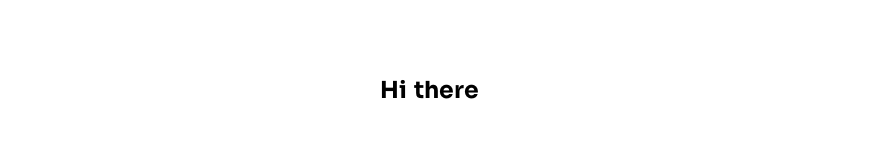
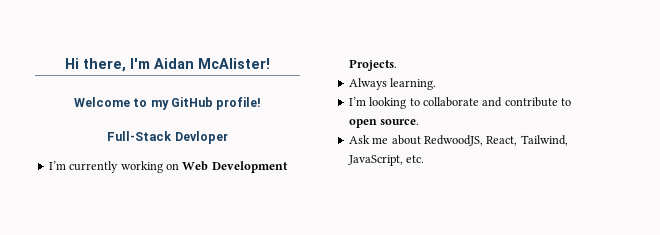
- Hi there
+ Hi there, I'm Aidan McAlister!
+ Welcome to my GitHub profile!
+ Full-Stack Devloper
+ I’m currently working on Web Development Projects.
+ Always learning.
+ I’m looking to collaborate and contribute to open source.
+ Ask me about RedwoodJS, React, Tailwind, JavaScript, etc.

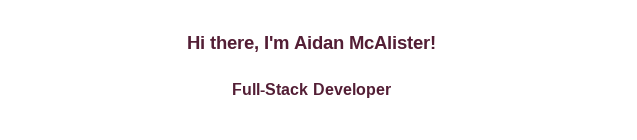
- Welcome to my GitHub profile!
- Full-Stack Devloper
- I’m currently working on Web Development Projects.
- Always learning.
- I’m looking to collaborate and contribute to open source.
- Ask me about RedwoodJS, React, Tailwind, JavaScript, etc.
+ Full-Stack Developer

